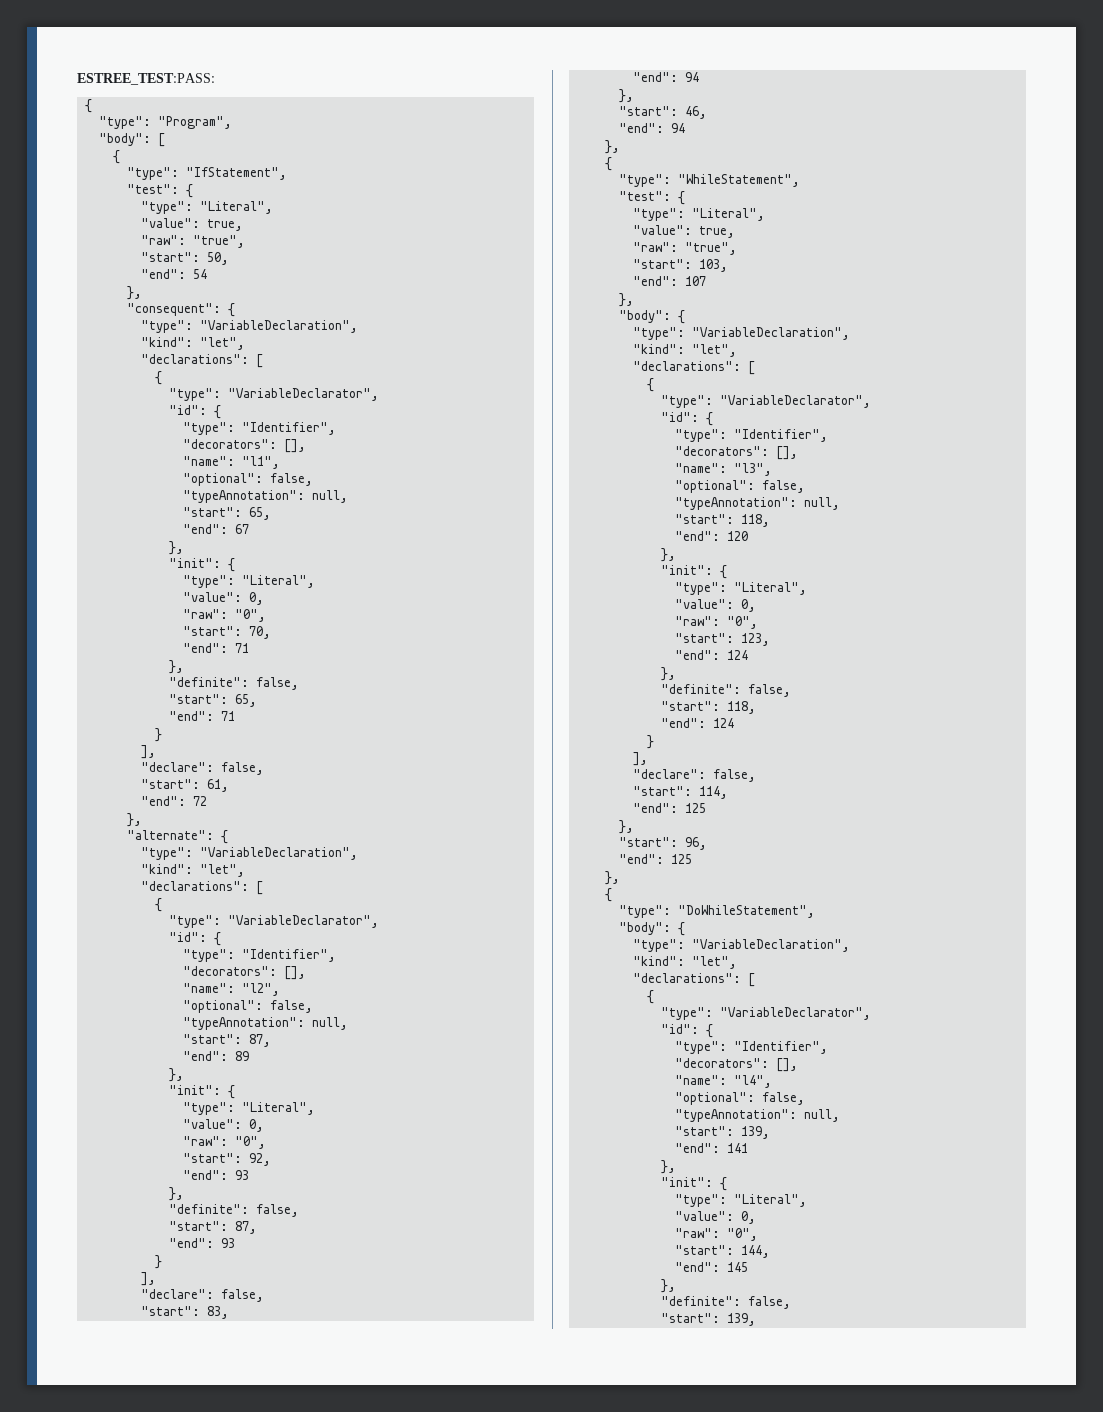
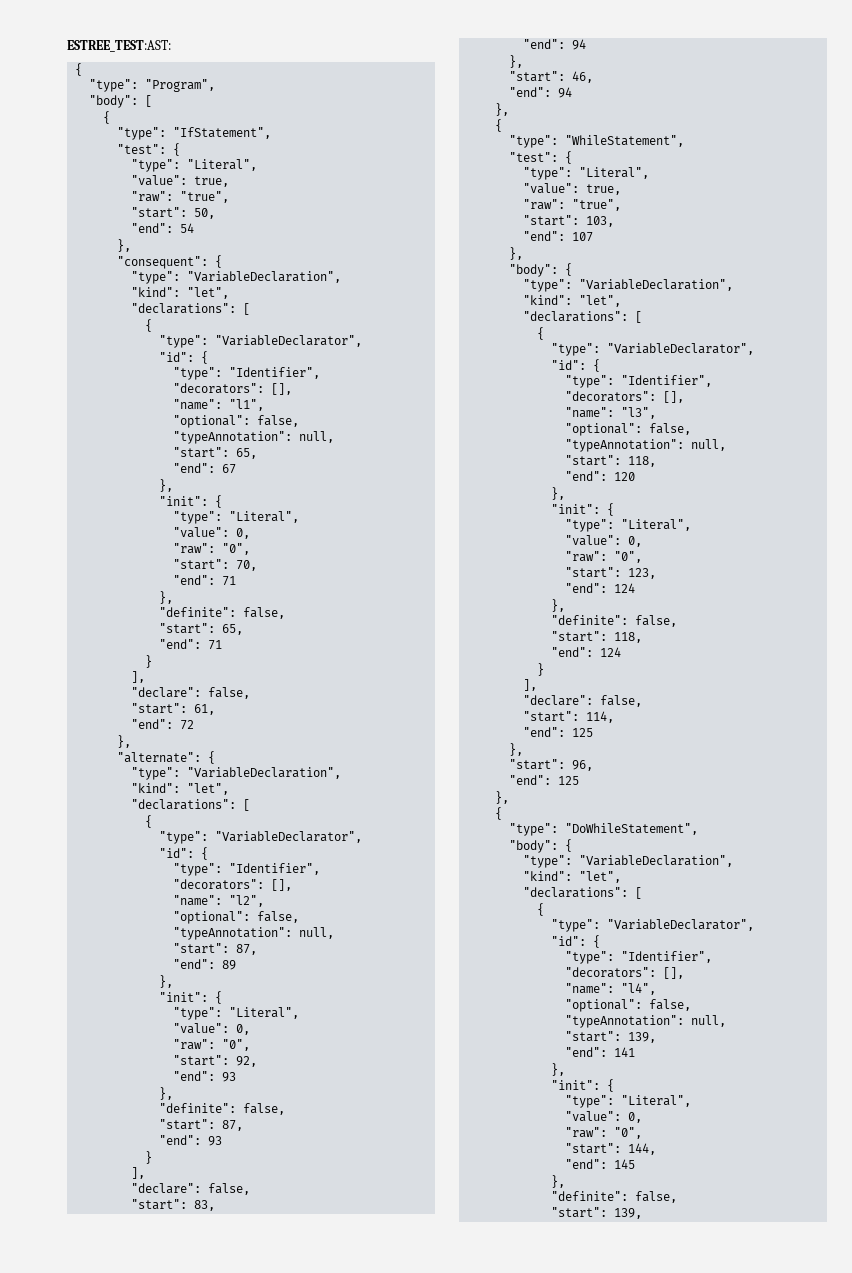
- ESTREE_TEST:PASS:
+ ESTREE_TEST:AST:

